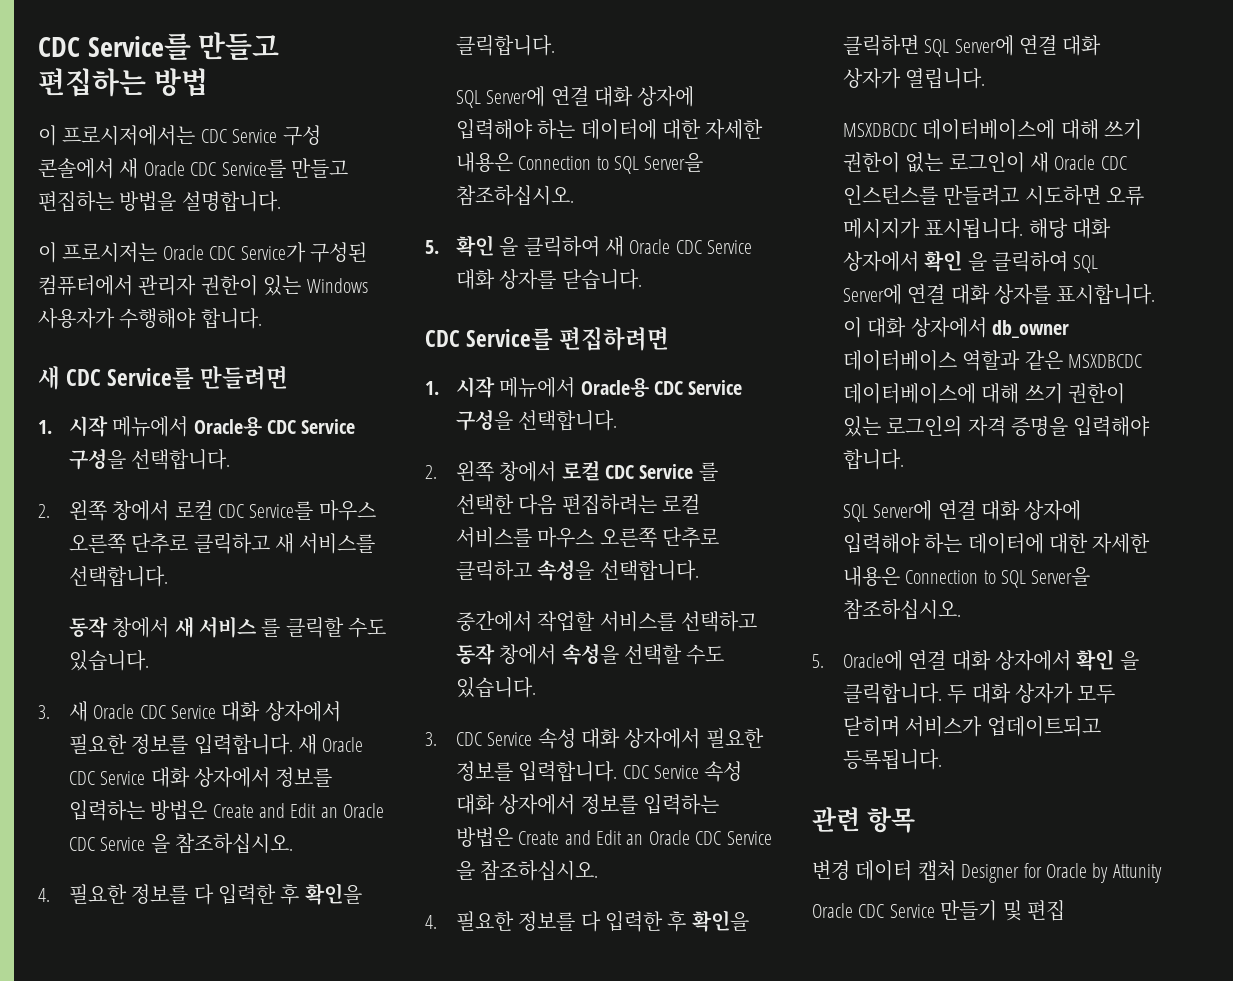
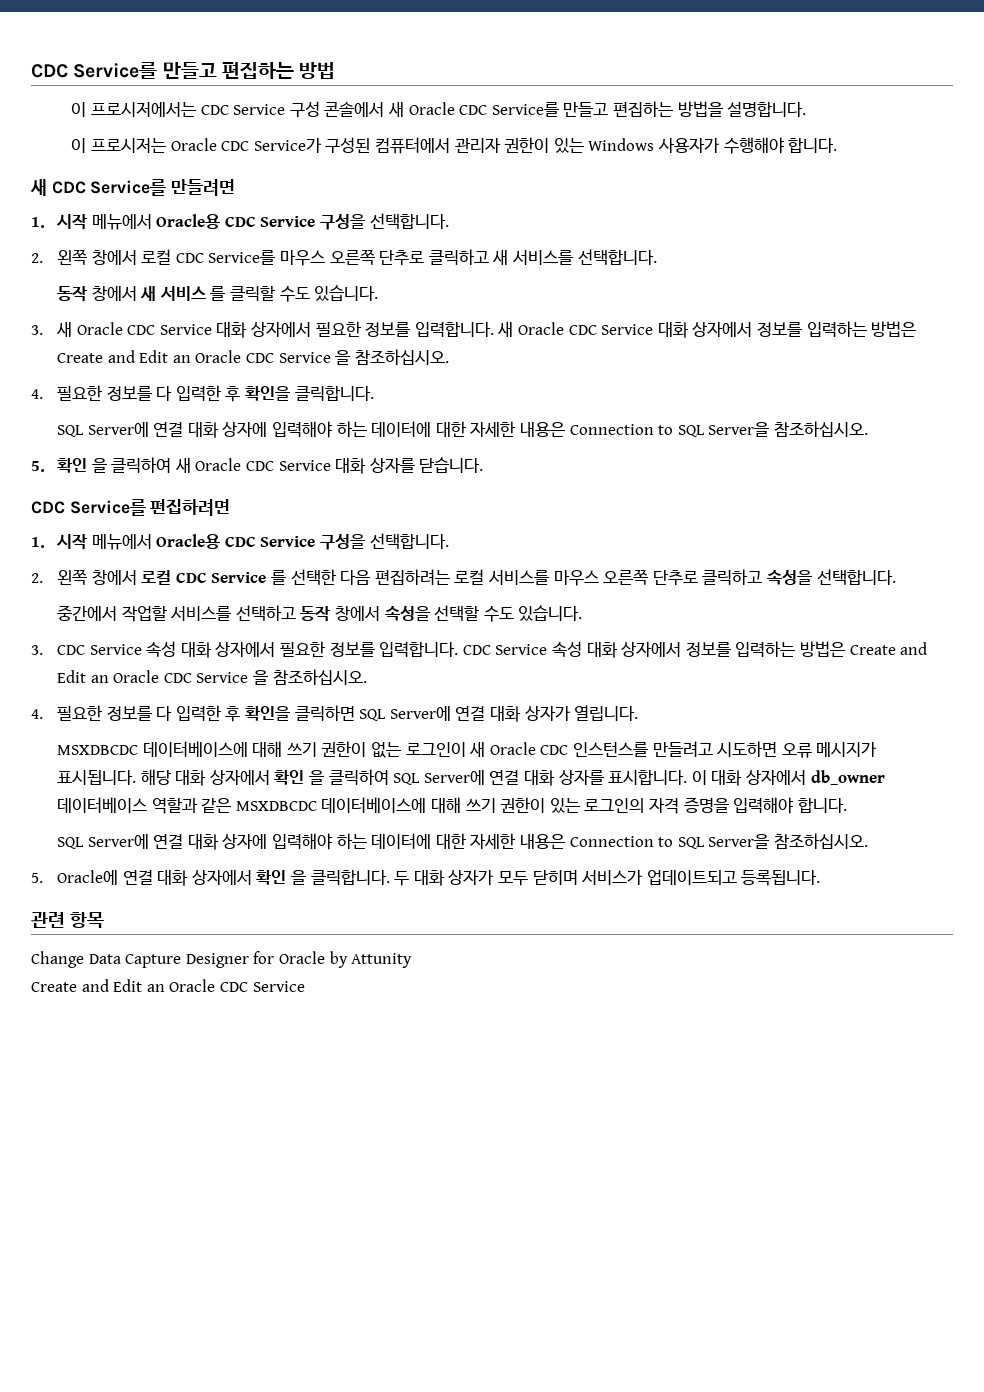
- 변경 데이터 캡처 Designer for Oracle by Attunity
- Oracle CDC Service 만들기 및 편집
+ Change Data Capture Designer for Oracle by Attunity
+ Create and Edit an Oracle CDC Service

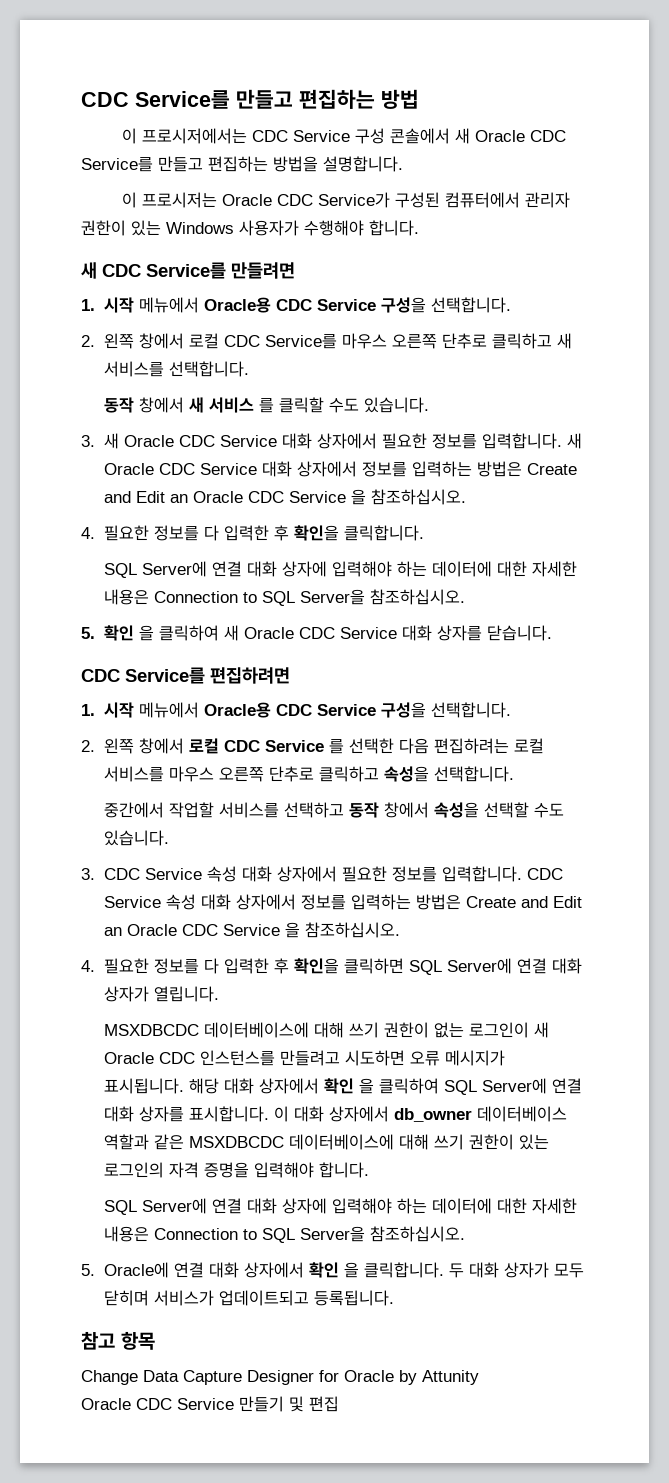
- 관련 항목
+ 참고 항목
  Change Data Capture Designer for Oracle by Attunity
- Create and Edit an Oracle CDC Service
+ Oracle CDC Service 만들기 및 편집

